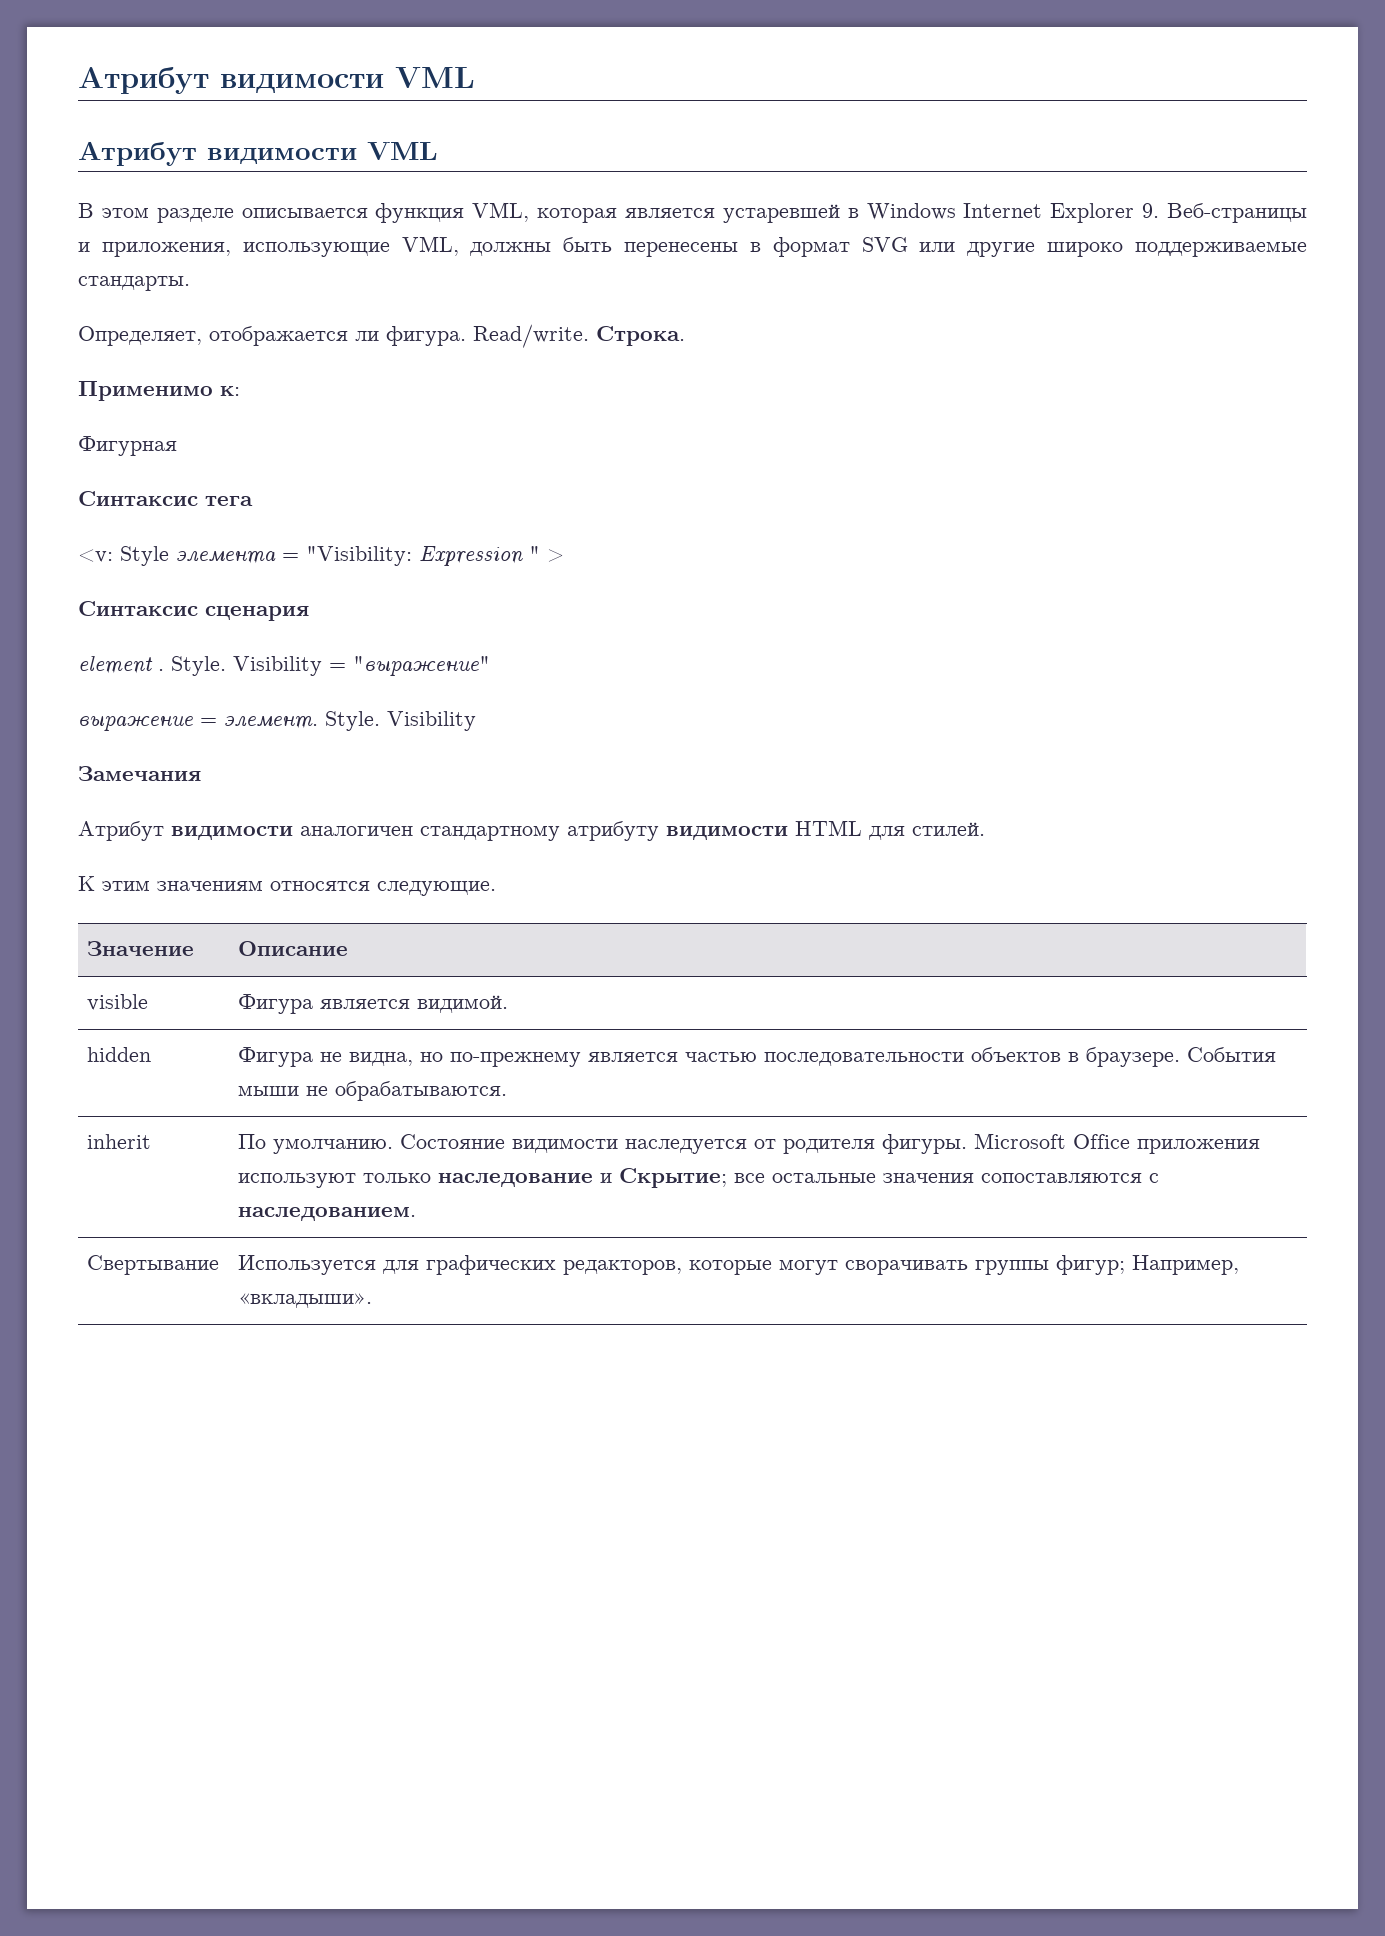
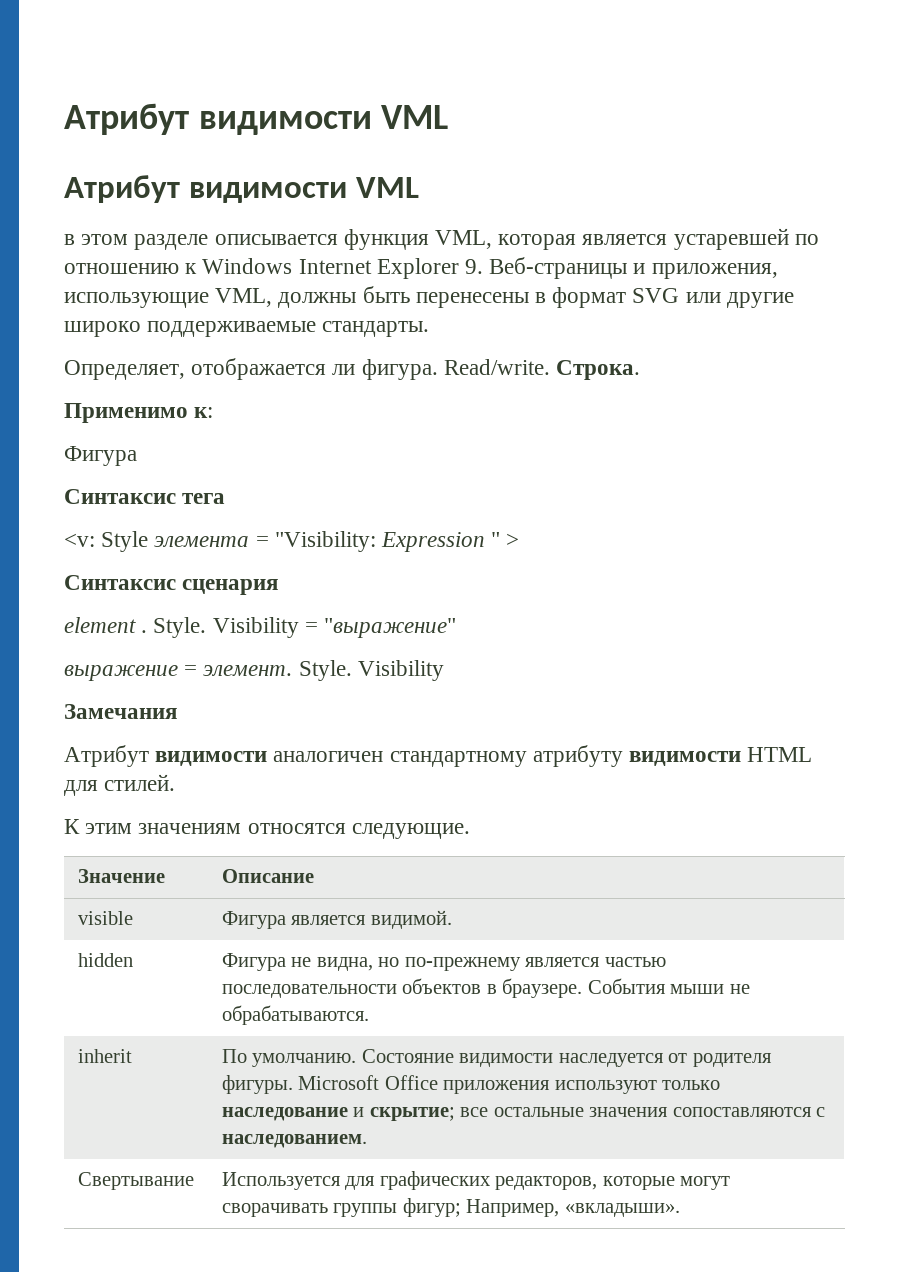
- В этом разделе описывается функция VML, которая является устаревшей в Windows Internet Explorer 9. Веб-страницы и приложения, использующие VML, должны быть перенесены в формат SVG или другие широко поддерживаемые стандарты.
+ в этом разделе описывается функция VML, которая является устаревшей по отношению к Windows Internet Explorer 9. Веб-страницы и приложения, использующие VML, должны быть перенесены в формат SVG или другие широко поддерживаемые стандарты.
  Применимо к:
- Фигурная
+ Фигура
- inherit | По умолчанию. Состояние видимости наследуется от родителя фигуры. Microsoft Office приложения используют только наследование и Скрытие; все остальные значения сопоставляются с наследованием.
+ inherit | По умолчанию. Состояние видимости наследуется от родителя фигуры. Microsoft Office приложения используют только наследование и скрытие; все остальные значения сопоставляются с наследованием.

